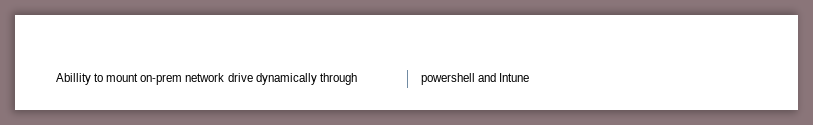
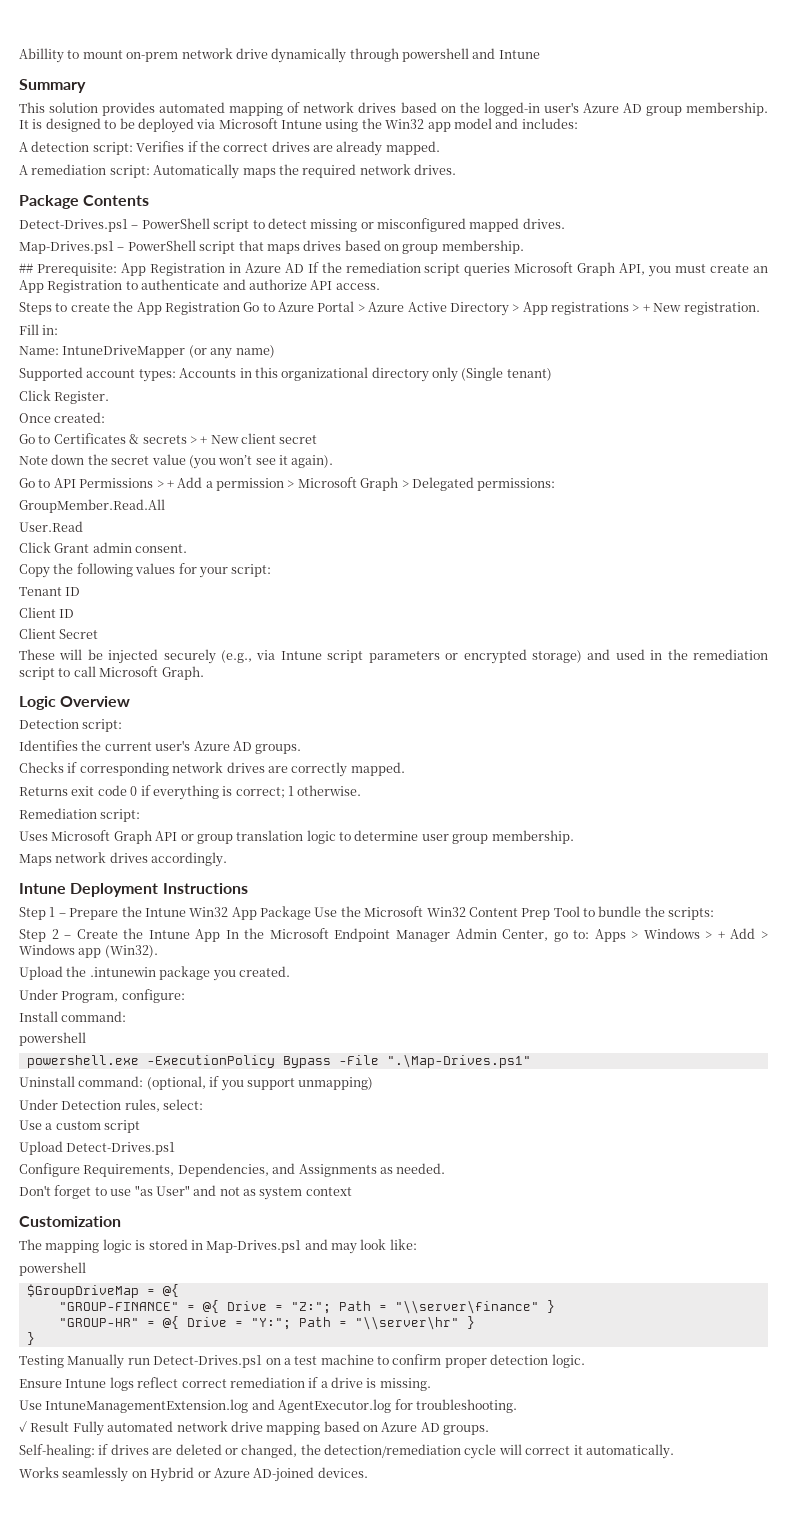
+ Summary
+ This solution provides automated mapping of network drives based on the logged-in user's Azure AD group membership. It is designed to be deployed via Microsoft Intune using the Win32 app model and includes:
+ A detection script: Verifies if the correct drives are already mapped.
+ A remediation script: Automatically maps the required network drives.
+ Package Contents
+ Detect-Drives.ps1 – PowerShell script to detect missing or misconfigured mapped drives.
+ Map-Drives.ps1 – PowerShell script that maps drives based on group membership.
+ ## Prerequisite: App Registration in Azure AD If the remediation script queries Microsoft Graph API, you must create an App Registration to authenticate and authorize API access.
+ Steps to create the App Registration Go to Azure Portal > Azure Active Directory > App registrations > + New registration.
+ Fill in:
+ Name: IntuneDriveMapper (or any name)
+ Supported account types: Accounts in this organizational directory only (Single tenant)
+ Click Register.
+ Once created:
+ Go to Certificates & secrets > + New client secret
+ Note down the secret value (you won’t see it again).
+ Go to API Permissions > + Add a permission > Microsoft Graph > Delegated permissions:
+ GroupMember.Read.All
+ User.Read
+ Click Grant admin consent.
+ Copy the following values for your script:
+ Tenant ID
+ Client ID
+ Client Secret
+ These will be injected securely (e.g., via Intune script parameters or encrypted storage) and used in the remediation script to call Microsoft Graph.
+ Logic Overview
+ Detection script:
+ Identifies the current user's Azure AD groups.
+ Checks if corresponding network drives are correctly mapped.
+ Returns exit code 0 if everything is correct; 1 otherwise.
+ Remediation script:
+ Uses Microsoft Graph API or group translation logic to determine user group membership.
+ Maps network drives accordingly.
+ Intune Deployment Instructions
+ Step 1 – Prepare the Intune Win32 App Package Use the Microsoft Win32 Content Prep Tool to bundle the scripts:
+ Step 2 – Create the Intune App In the Microsoft Endpoint Manager Admin Center, go to: Apps > Windows > + Add > Windows app (Win32).
+ Upload the .intunewin package you created.
+ Under Program, configure:
+ Install command:
+ powershell
+ powershell.exe -ExecutionPolicy Bypass -File ".\Map-Drives.ps1"
+ Uninstall command: (optional, if you support unmapping)
+ Under Detection rules, select:
+ Use a custom script
+ Upload Detect-Drives.ps1
+ Configure Requirements, Dependencies, and Assignments as needed.
+ Don't forget to use "as User" and not as system context
+ Customization
+ The mapping logic is stored in Map-Drives.ps1 and may look like:
+ powershell
+ $GroupDriveMap = @{
+ "GROUP-FINANCE" = @{ Drive = "Z:"; Path = "\\server\finance" }
+ "GROUP-HR" = @{ Drive = "Y:"; Path = "\\server\hr" }
+ }
+ Testing Manually run Detect-Drives.ps1 on a test machine to confirm proper detection logic.
+ Ensure Intune logs reflect correct remediation if a drive is missing.
+ Use IntuneManagementExtension.log and AgentExecutor.log for troubleshooting.
+ ✓ Result Fully automated network drive mapping based on Azure AD groups.
+ Self-healing: if drives are deleted or changed, the detection/remediation cycle will correct it automatically.
+ Works seamlessly on Hybrid or Azure AD-joined devices.

